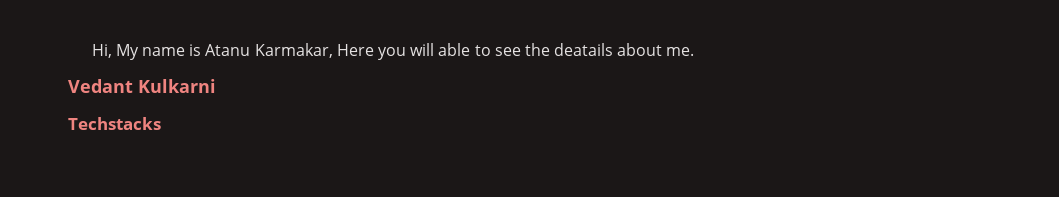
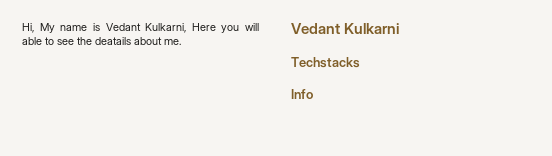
- Hi, My name is Atanu Karmakar, Here you will able to see the deatails about me.
+ Hi, My name is Vedant Kulkarni, Here you will able to see the deatails about me.
+ Info

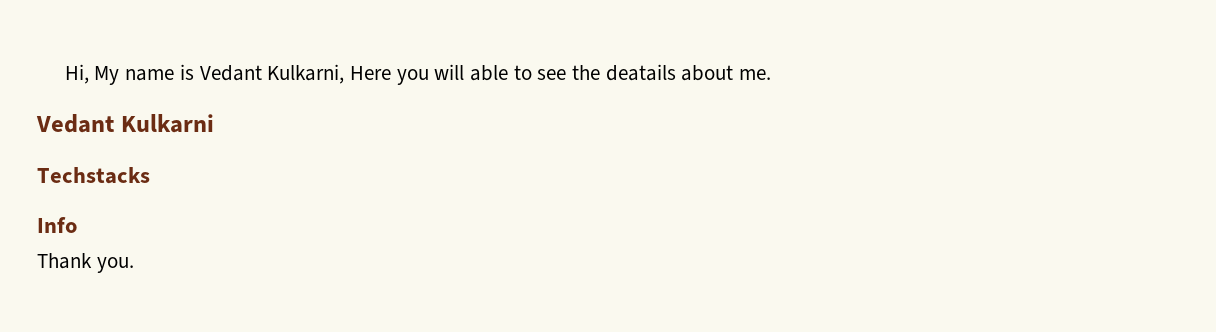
+ Thank you.

